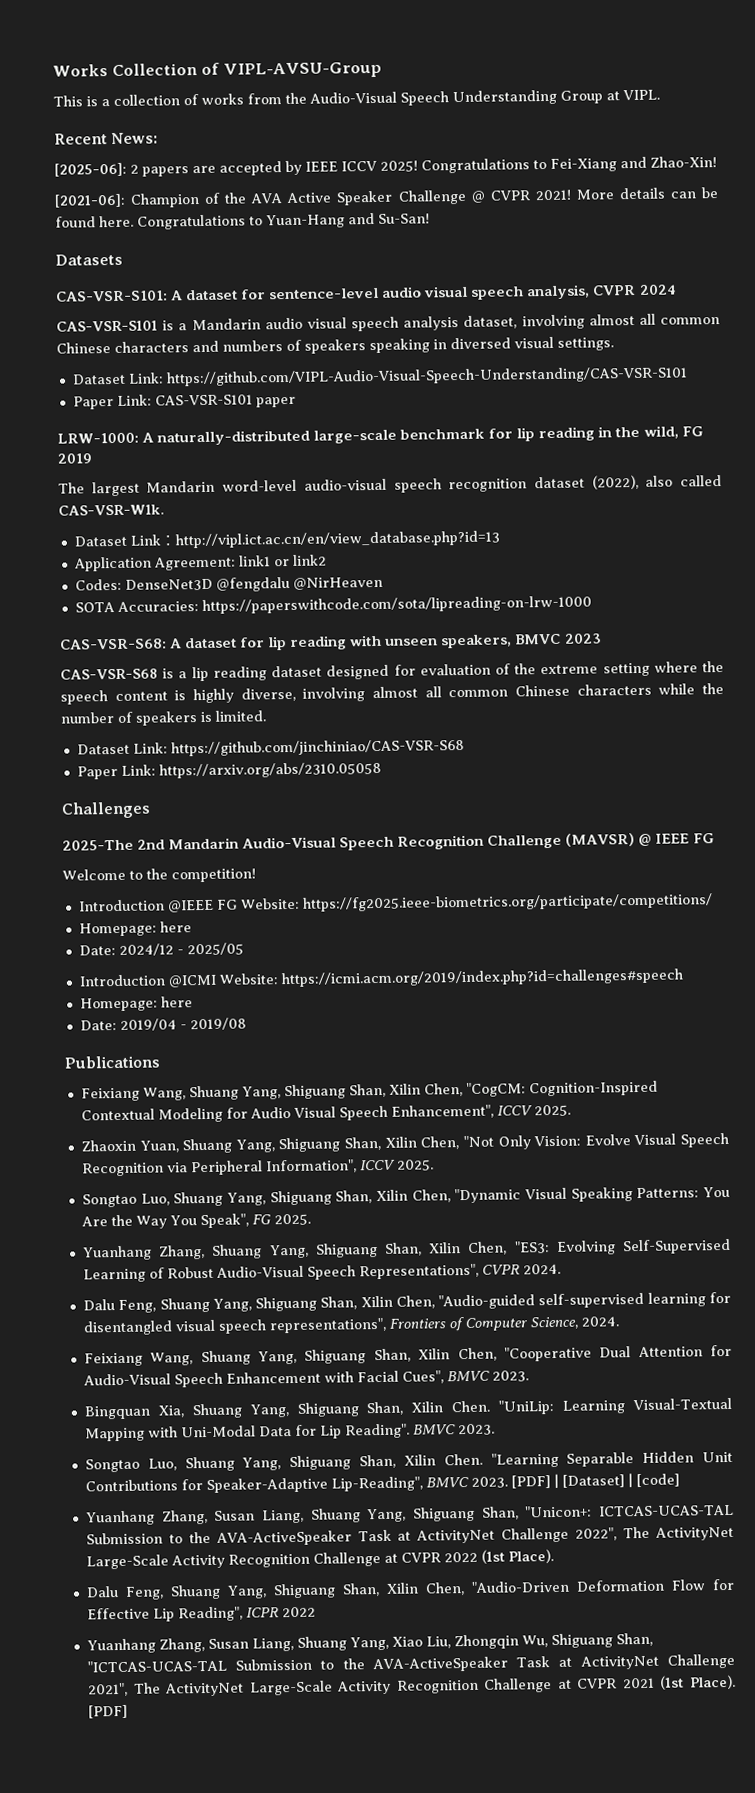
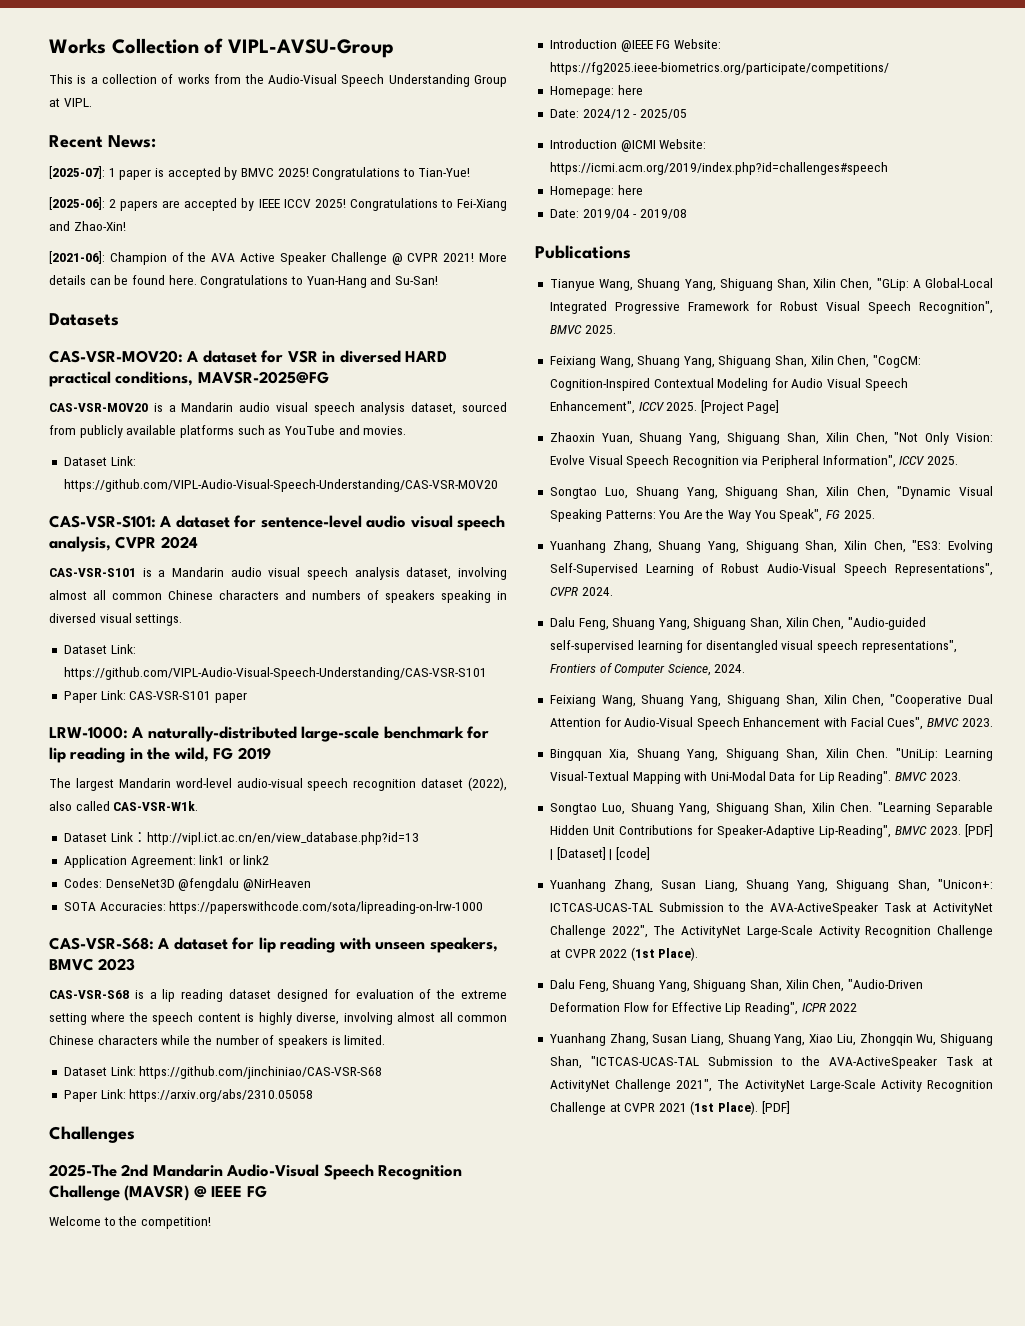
+ [2025-07]: 1 paper is accepted by BMVC 2025! Congratulations to Tian-Yue!
+ CAS-VSR-MOV20: A dataset for VSR in diversed HARD practical conditions, MAVSR-2025@FG
+ CAS-VSR-MOV20 is a Mandarin audio visual speech analysis dataset, sourced from publicly available platforms such as YouTube and movies.
+ Dataset Link: https://github.com/VIPL-Audio-Visual-Speech-Understanding/CAS-VSR-MOV20
+ Tianyue Wang, Shuang Yang, Shiguang Shan, Xilin Chen, "GLip: A Global-Local Integrated Progressive Framework for Robust Visual Speech Recognition", BMVC 2025.
+ [Project Page]

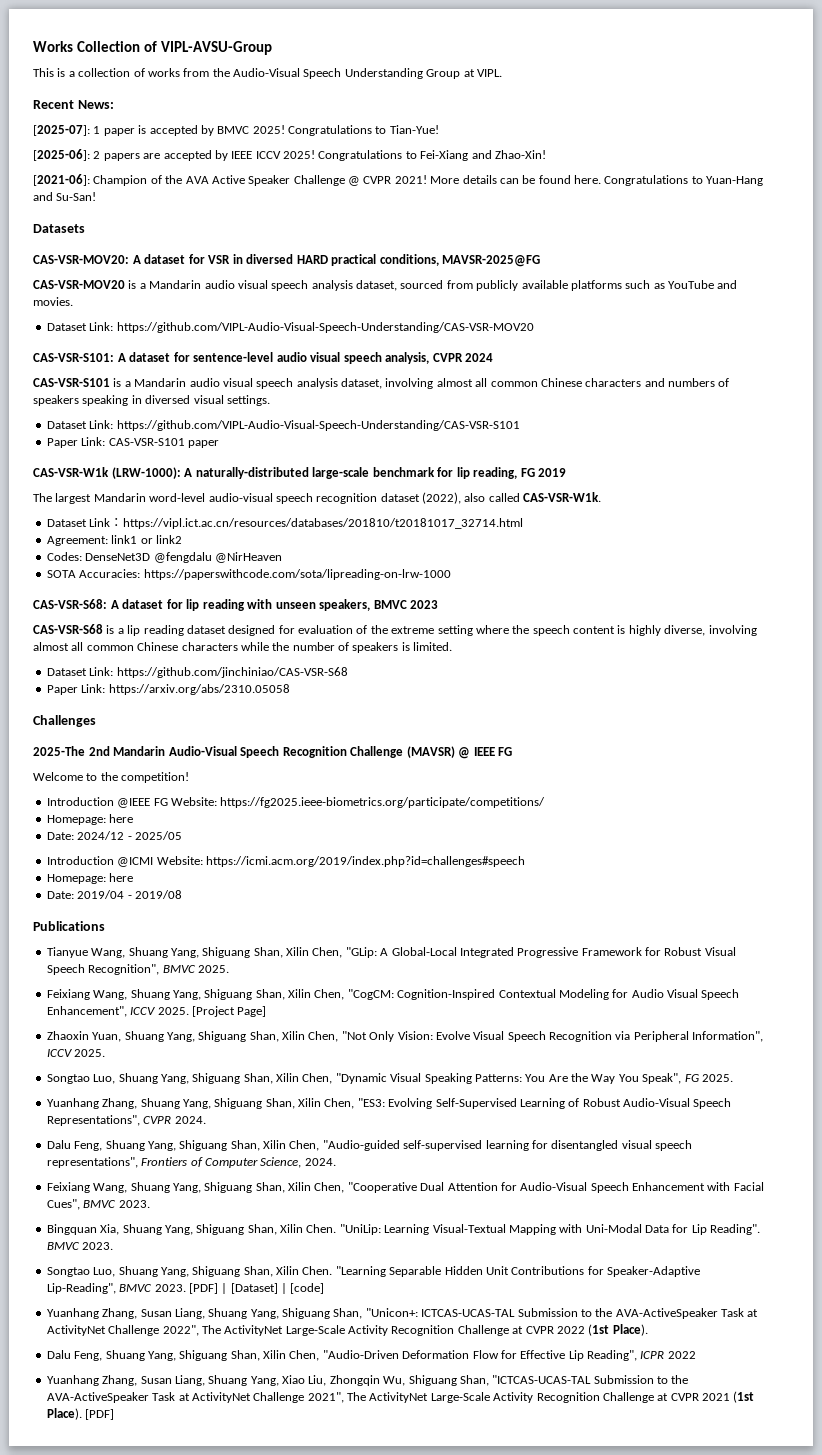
- LRW-1000: A naturally-distributed large-scale benchmark for lip reading in the wild, FG 2019
+ CAS-VSR-W1k (LRW-1000): A naturally-distributed large-scale benchmark for lip reading, FG 2019
- Dataset Link：http://vipl.ict.ac.cn/en/view_database.php?id=13
- Application Agreement: link1 or link2
+ Dataset Link：https://vipl.ict.ac.cn/resources/databases/201810/t20181017_32714.html
+ Agreement: link1 or link2

